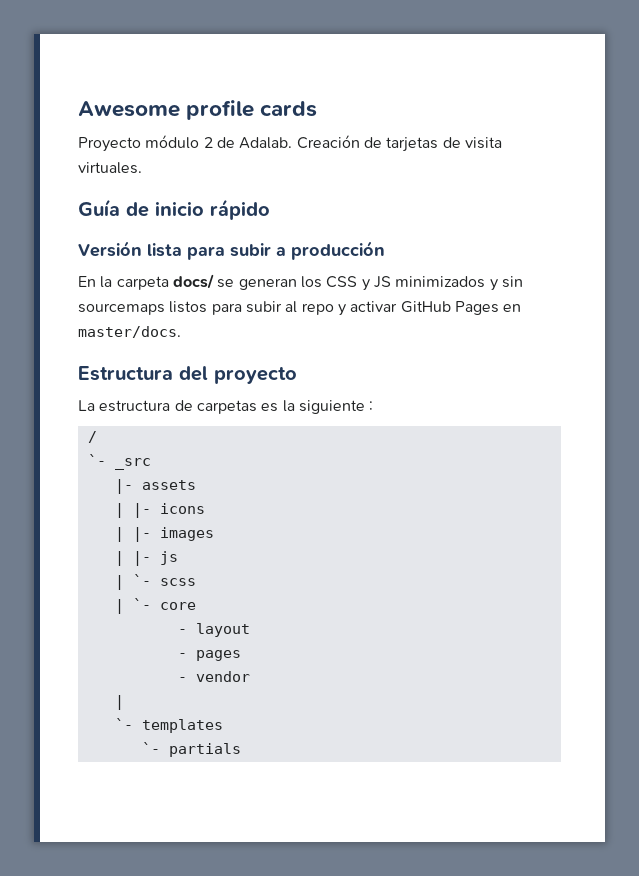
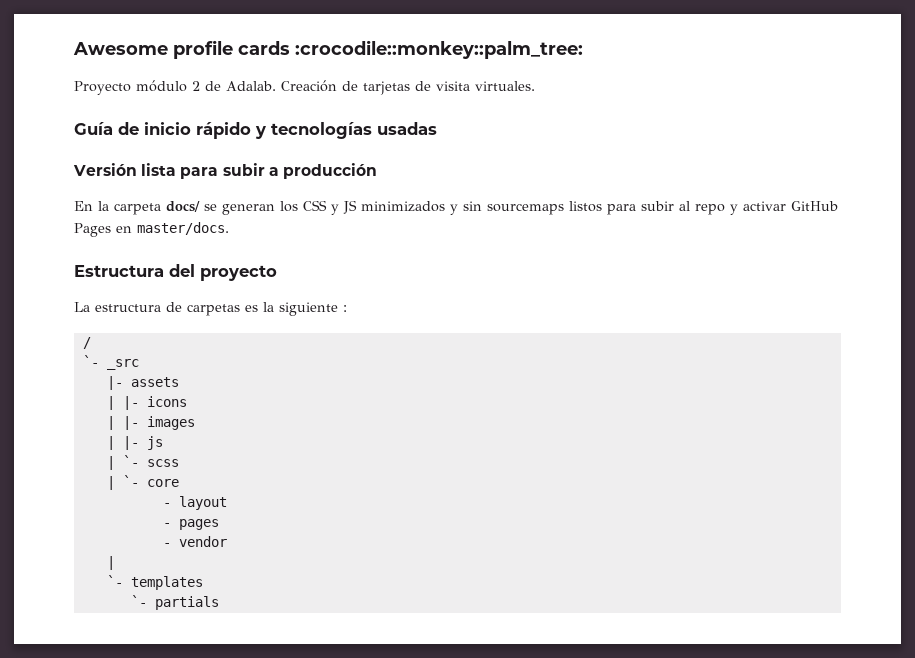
- Awesome profile cards
+ Awesome profile cards :crocodile::monkey::palm_tree:
- Guía de inicio rápido
+ Guía de inicio rápido y tecnologías usadas

